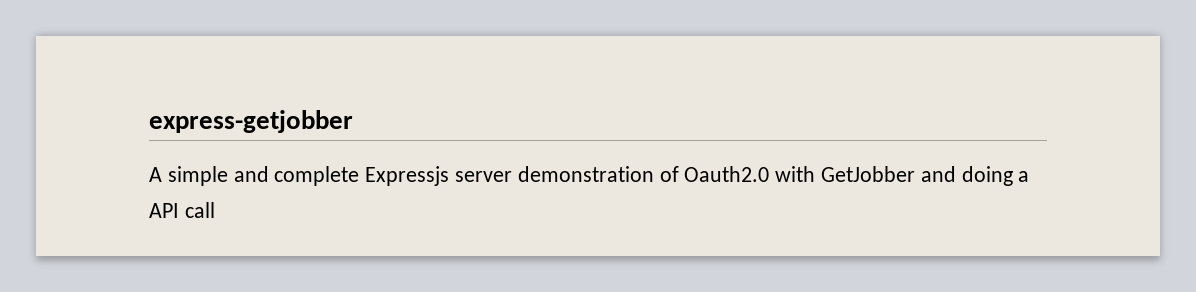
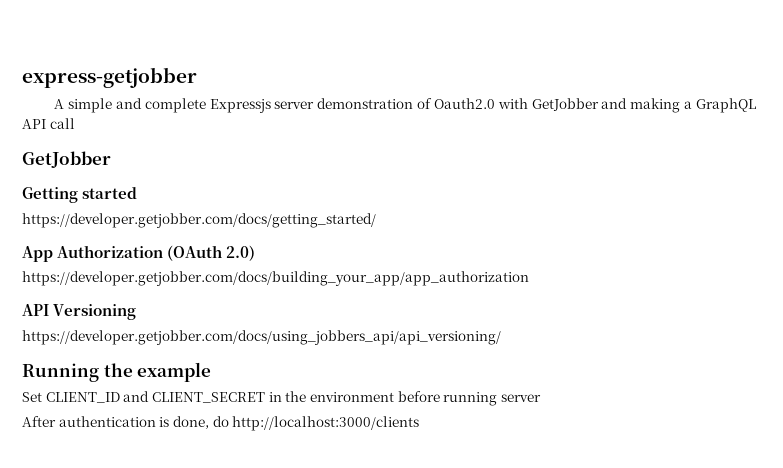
- A simple and complete Expressjs server demonstration of Oauth2.0 with GetJobber and doing a API call
+ A simple and complete Expressjs server demonstration of Oauth2.0 with GetJobber and making a GraphQL API call
+ GetJobber
+ Getting started
+ https://developer.getjobber.com/docs/getting_started/
+ App Authorization (OAuth 2.0)
+ https://developer.getjobber.com/docs/building_your_app/app_authorization
+ API Versioning
+ https://developer.getjobber.com/docs/using_jobbers_api/api_versioning/
+ Running the example
+ Set CLIENT_ID and CLIENT_SECRET in the environment before running server
+ After authentication is done, do http://localhost:3000/clients

